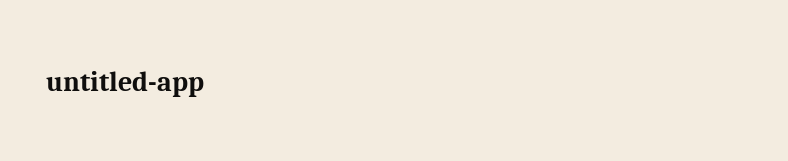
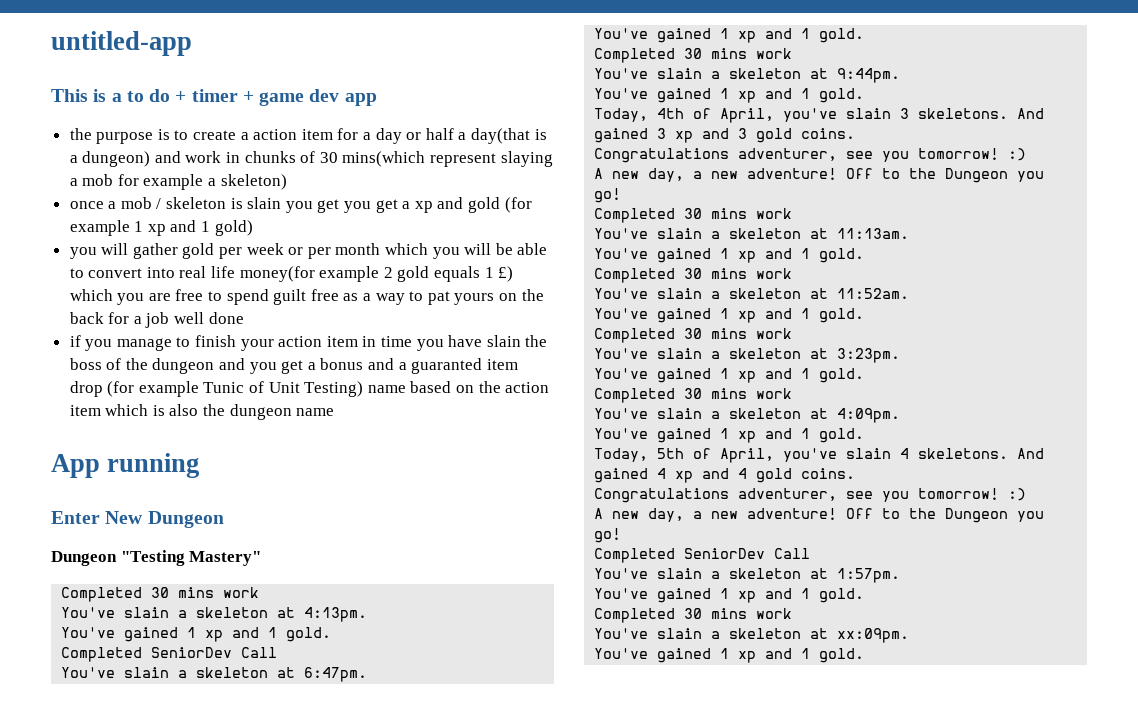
+ This is a to do + timer + game dev app
+ the purpose is to create a action item for a day or half a day(that is a dungeon) and work in chunks of 30 mins(which represent slaying a mob for example a skeleton)
+ once a mob / skeleton is slain you get you get a xp and gold (for example 1 xp and 1 gold)
+ you will gather gold per week or per month which you will be able to convert into real life money(for example 2 gold equals 1 £) which you are free to spend guilt free as a way to pat yours on the back for a job well done
+ if you manage to finish your action item in time you have slain the boss of the dungeon and you get a bonus and a guaranted item drop (for example Tunic of Unit Testing) name based on the action item which is also the dungeon name
+ App running
+ Enter New Dungeon
+ Dungeon "Testing Mastery"
+ Completed 30 mins work
+ You've slain a skeleton at 4:13pm.
+ You've gained 1 xp and 1 gold.
+ Completed SeniorDev Call
+ You've slain a skeleton at 6:47pm.
+ You've gained 1 xp and 1 gold.
+ Completed 30 mins work
+ You've slain a skeleton at 9:44pm.
+ You've gained 1 xp and 1 gold.
+ Today, 4th of April, you've slain 3 skeletons. And gained 3 xp and 3 gold coins.
+ Congratulations adventurer, see you tomorrow! :)
+ A new day, a new adventure! Off to the Dungeon you go!
+ Completed 30 mins work
+ You've slain a skeleton at 11:13am.
+ You've gained 1 xp and 1 gold.
+ Completed 30 mins work
+ You've slain a skeleton at 11:52am.
+ You've gained 1 xp and 1 gold.
+ Completed 30 mins work
+ You've slain a skeleton at 3:23pm.
+ You've gained 1 xp and 1 gold.
+ Completed 30 mins work
+ You've slain a skeleton at 4:09pm.
+ You've gained 1 xp and 1 gold.
+ Today, 5th of April, you've slain 4 skeletons. And gained 4 xp and 4 gold coins.
+ Congratulations adventurer, see you tomorrow! :)
+ A new day, a new adventure! Off to the Dungeon you go!
+ Completed SeniorDev Call
+ You've slain a skeleton at 1:57pm.
+ You've gained 1 xp and 1 gold.
+ Completed 30 mins work
+ You've slain a skeleton at xx:09pm.
+ You've gained 1 xp and 1 gold.

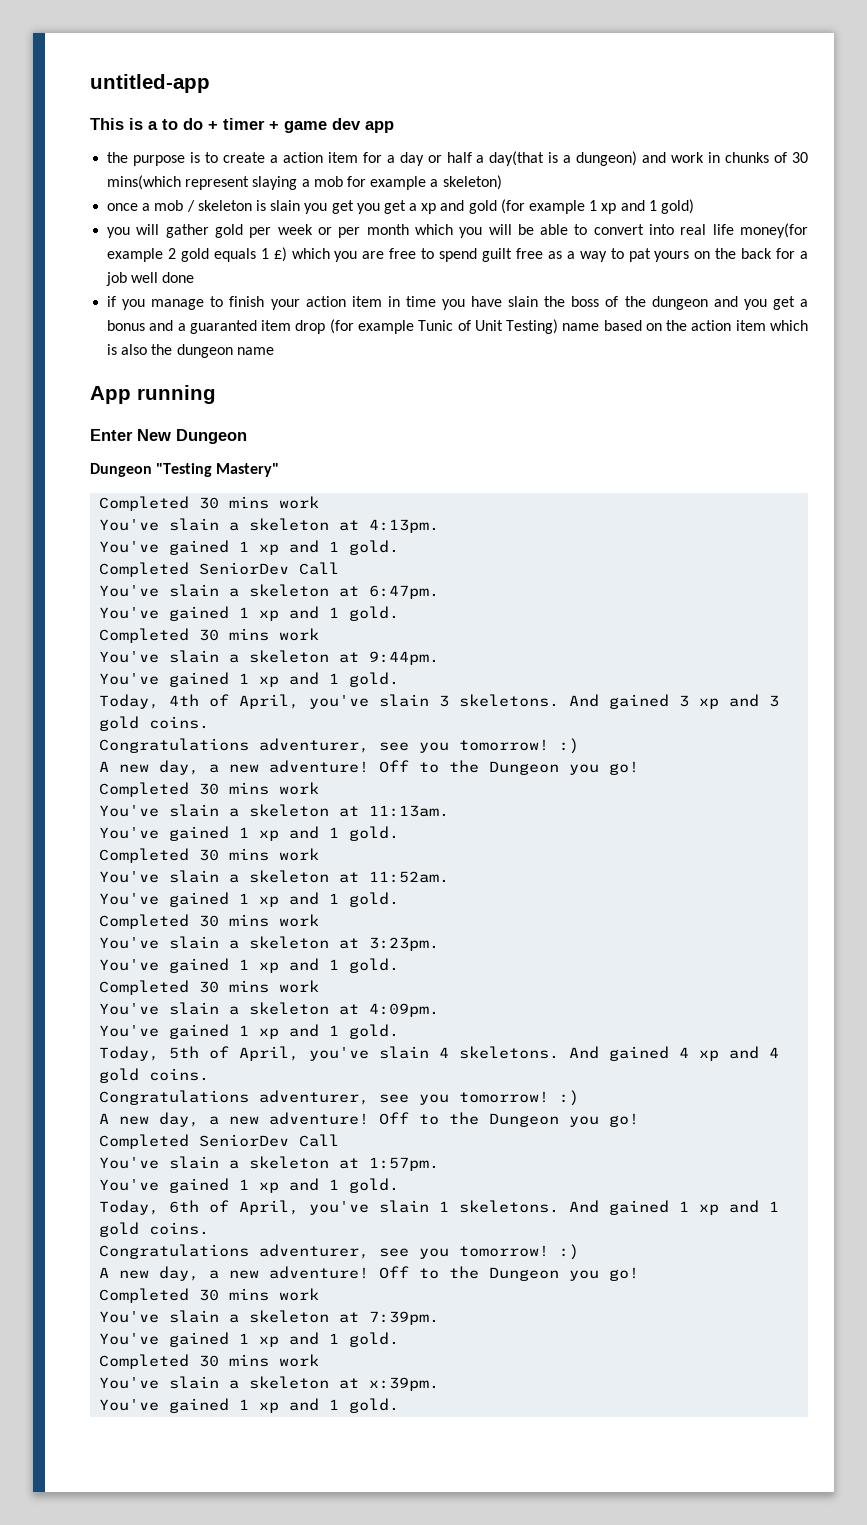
  You've slain a skeleton at 1:57pm.
  You've gained 1 xp and 1 gold.
+ Today, 6th of April, you've slain 1 skeletons. And gained 1 xp and 1 gold coins.
+ Congratulations adventurer, see you tomorrow! :)
+ A new day, a new adventure! Off to the Dungeon you go!
  Completed 30 mins work
- You've slain a skeleton at xx:09pm.
+ You've slain a skeleton at 7:39pm.
+ You've gained 1 xp and 1 gold.
+ Completed 30 mins work
+ You've slain a skeleton at x:39pm.

